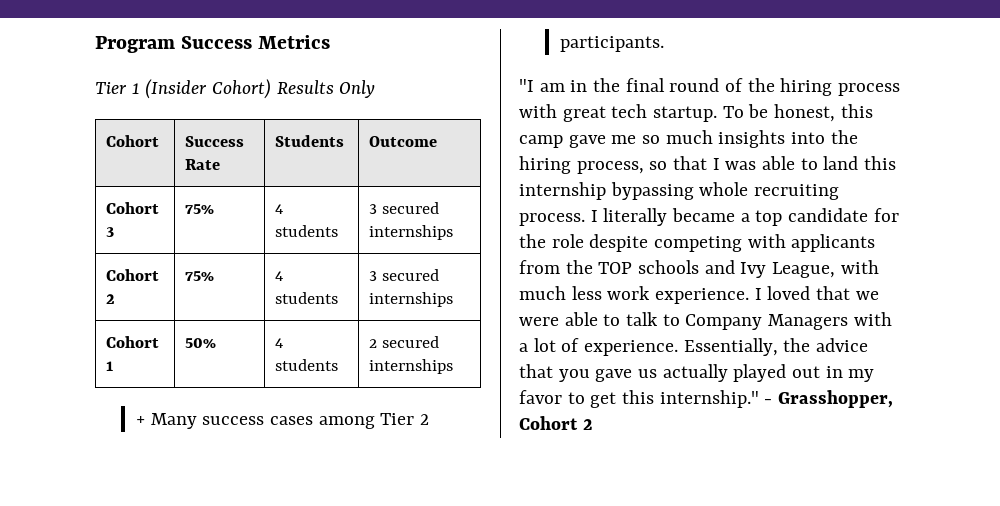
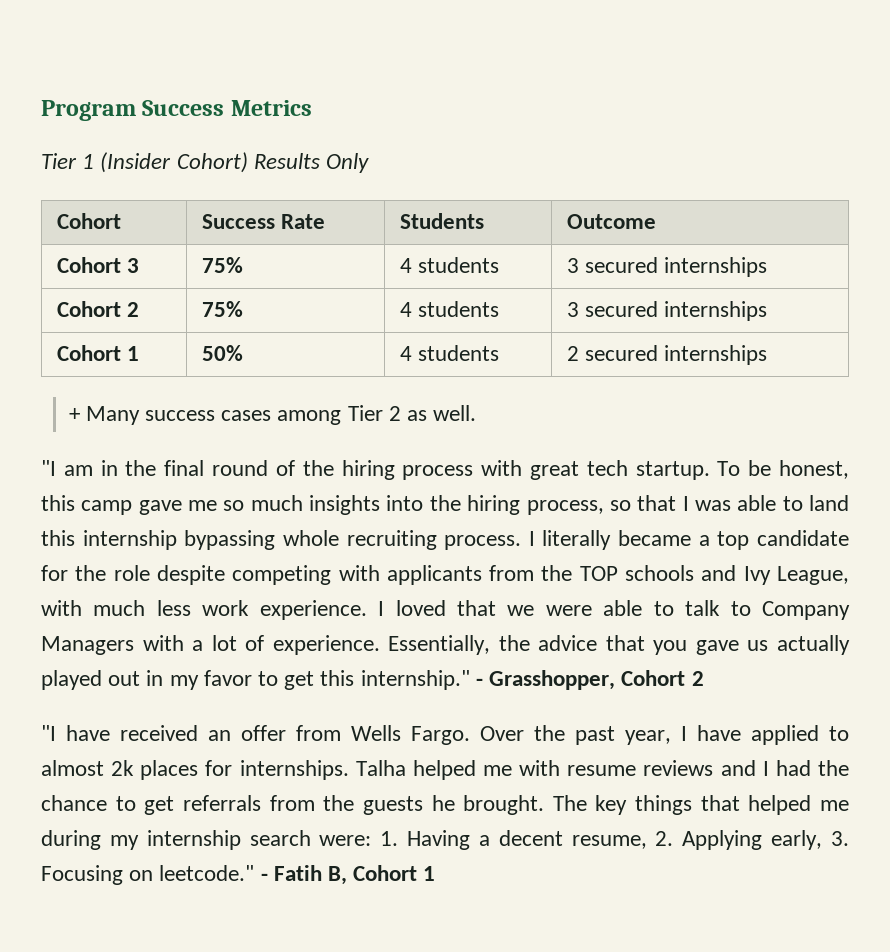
- + Many success cases among Tier 2 participants.
+ + Many success cases among Tier 2 as well.
+ "I have received an offer from Wells Fargo. Over the past year, I have applied to almost 2k places for internships. Talha helped me with resume reviews and I had the chance to get referrals from the guests he brought. The key things that helped me during my internship search were: 1. Having a decent resume, 2. Applying early, 3. Focusing on leetcode." - Fatih B, Cohort 1

